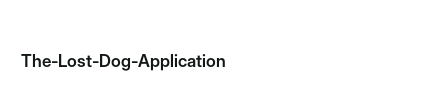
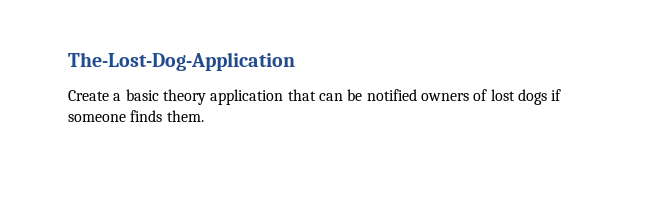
+ Create a basic theory application that can be notified owners of lost dogs if someone finds them.

